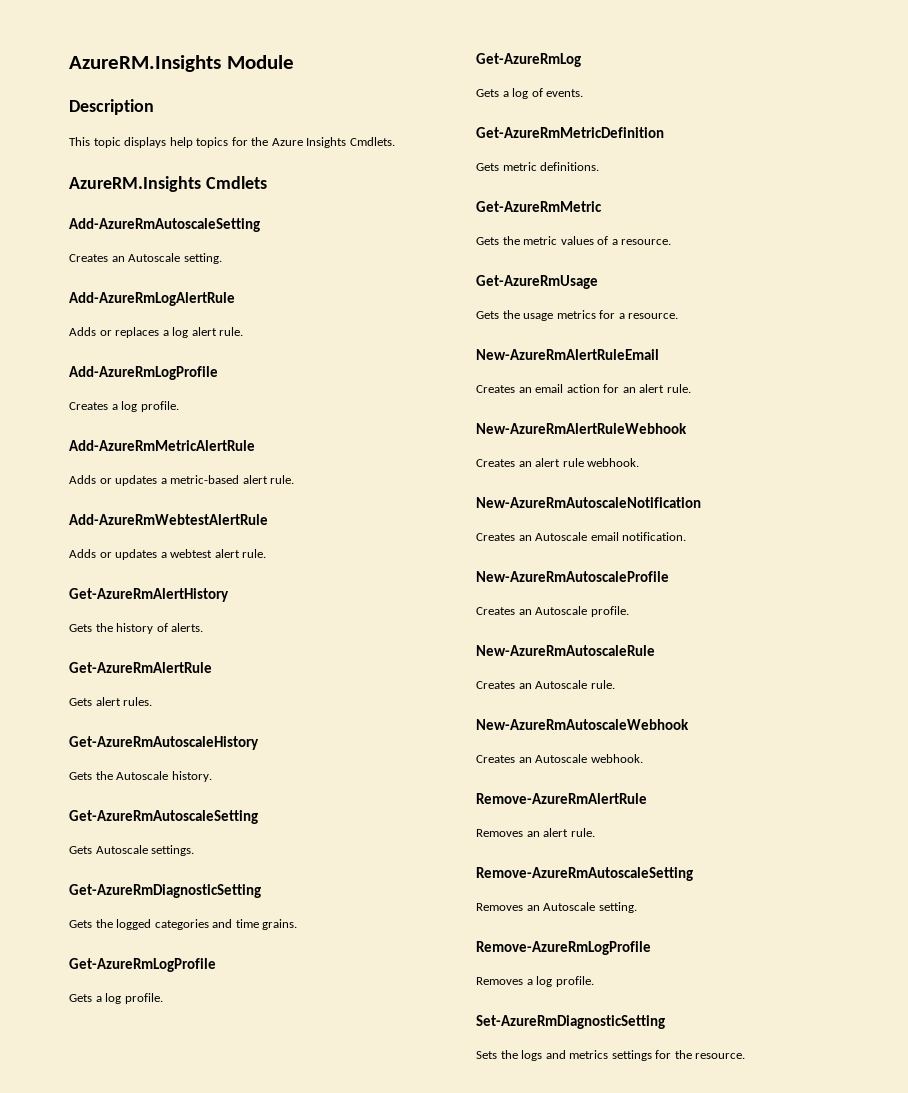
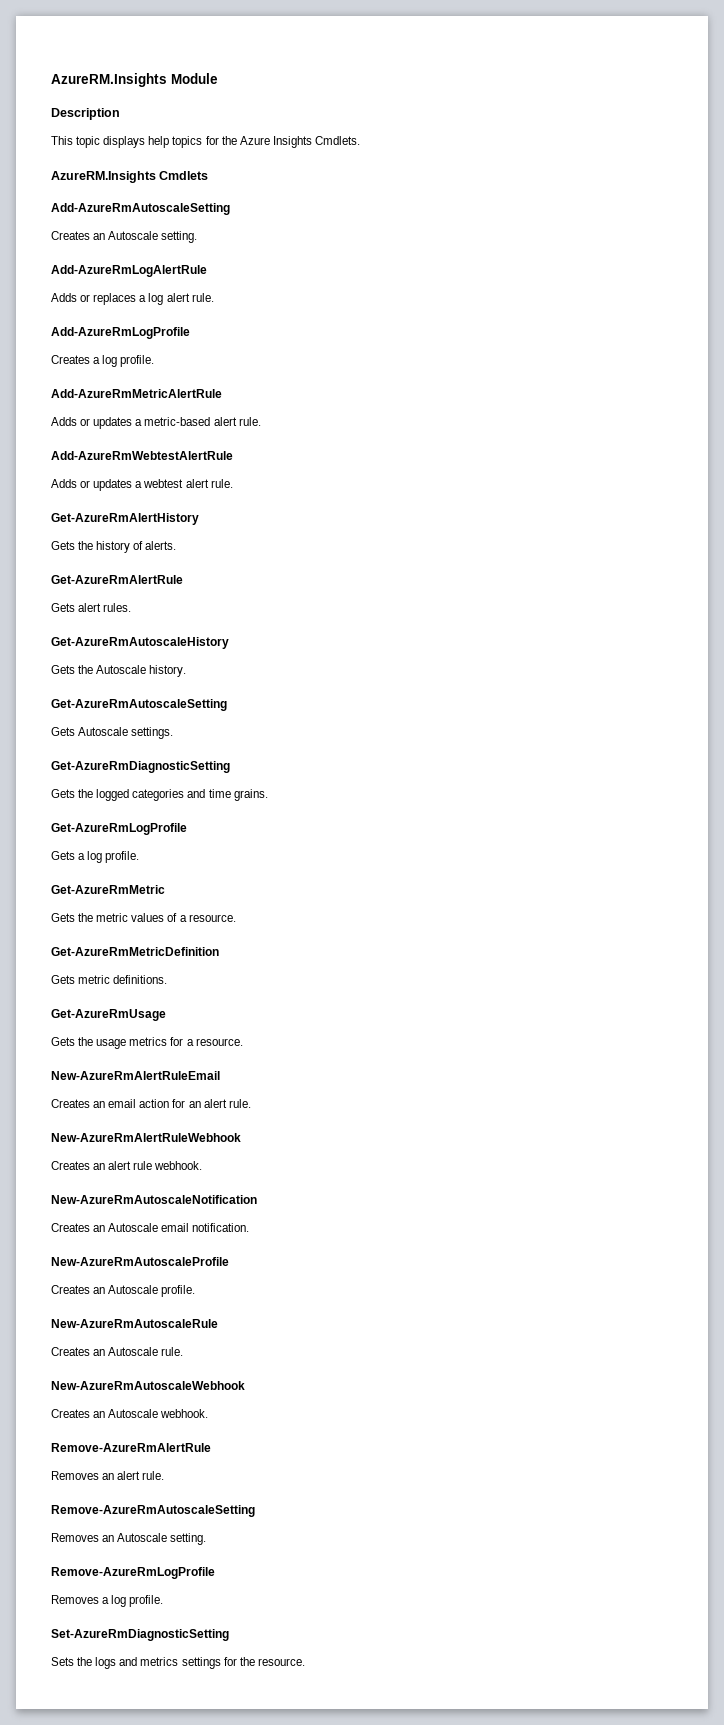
- Get-AzureRmLog
- Gets a log of events.
- Get-AzureRmMetricDefinition
- Gets metric definitions.
+ Get-AzureRmMetricDefinition
+ Gets metric definitions.

